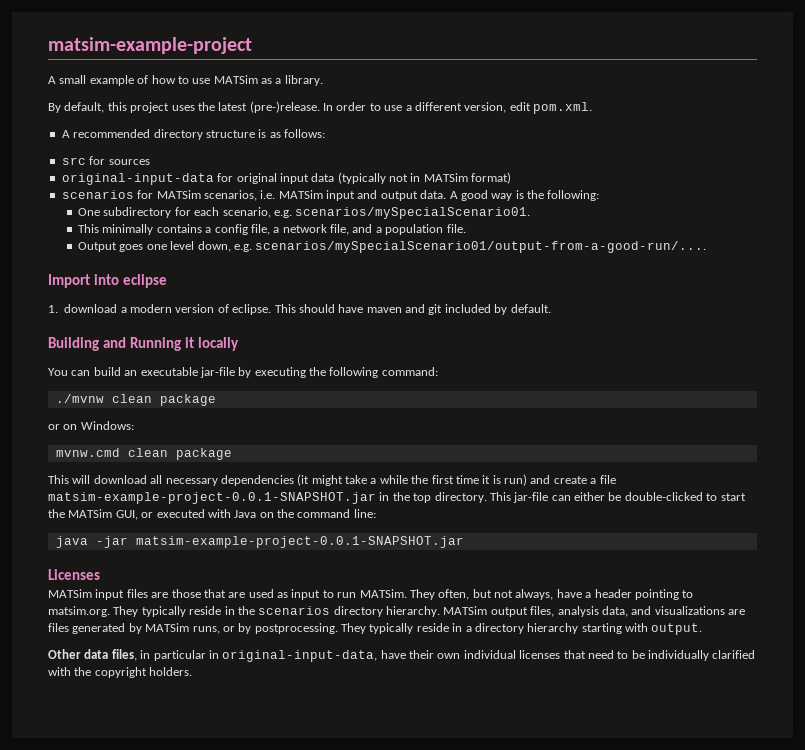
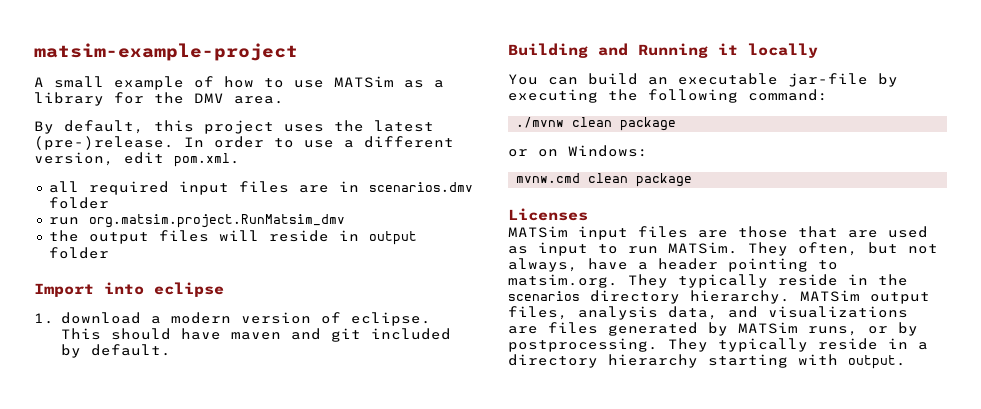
- A small example of how to use MATSim as a library.
+ A small example of how to use MATSim as a library for the DMV area.
- A recommended directory structure is as follows:
- src for sources
- original-input-data for original input data (typically not in MATSim format)
- scenarios for MATSim scenarios, i.e. MATSim input and output data. A good way is the following:
- One subdirectory for each scenario, e.g. scenarios/mySpecialScenario01.
- This minimally contains a config file, a network file, and a population file.
- Output goes one level down, e.g. scenarios/mySpecialScenario01/output-from-a-good-run/....
+ all required input files are in scenarios.dmv folder
+ run org.matsim.project.RunMatsim_dmv
+ the output files will reside in output folder
- This will download all necessary dependencies (it might take a while the first time it is run) and create a file matsim-example-project-0.0.1-SNAPSHOT.jar in the top directory. This jar-file can either be double-clicked to start the MATSim GUI, or executed with Java on the command line:
- java -jar matsim-example-project-0.0.1-SNAPSHOT.jar
- Other data files, in particular in original-input-data, have their own individual licenses that need to be individually clarified with the copyright holders.

